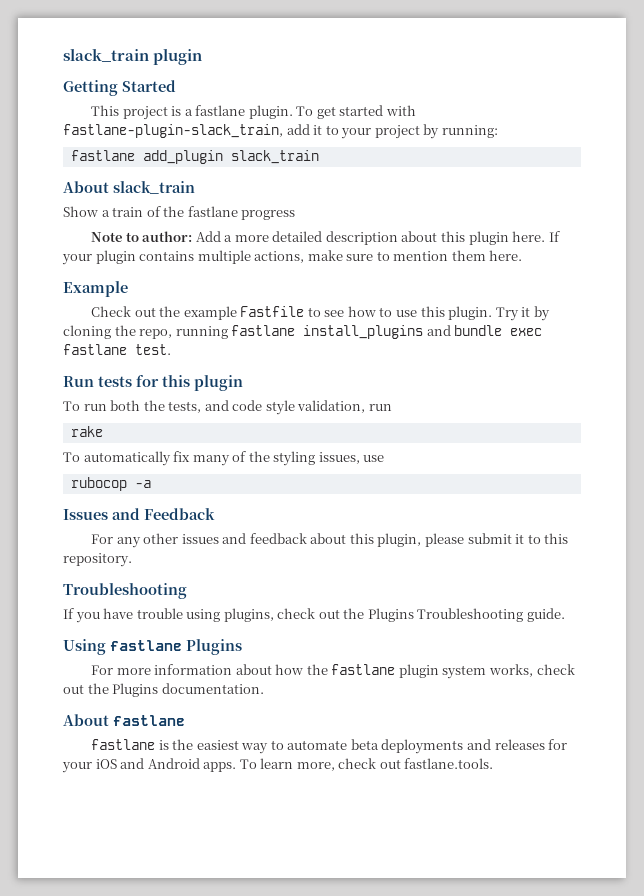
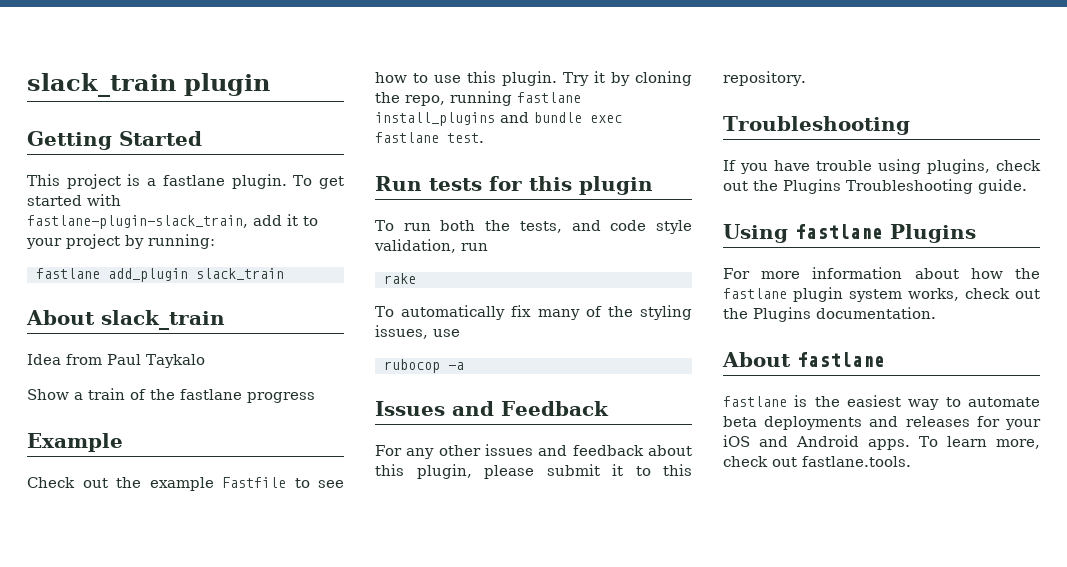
+ Idea from Paul Taykalo
- Note to author: Add a more detailed description about this plugin here. If your plugin contains multiple actions, make sure to mention them here.

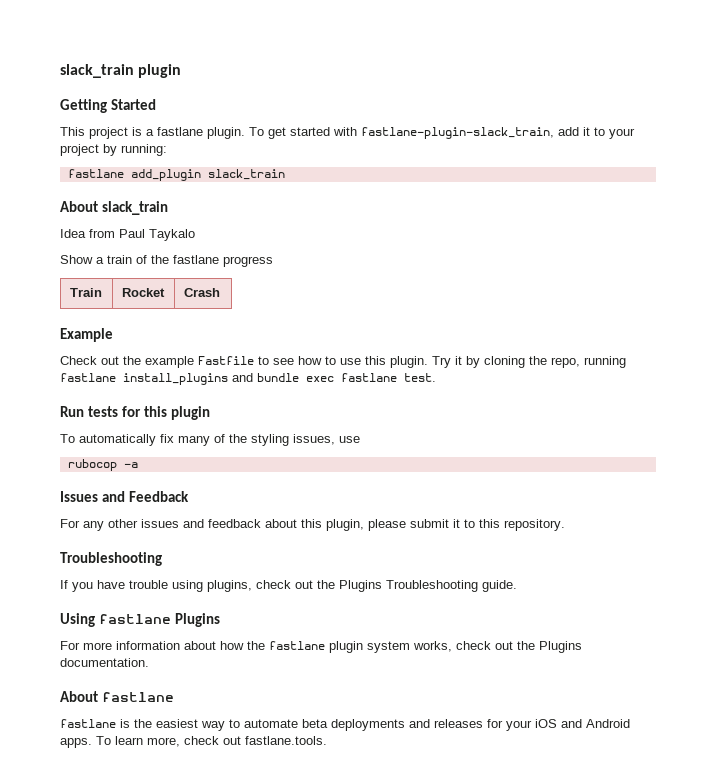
+ Train | Rocket | Crash
- To run both the tests, and code style validation, run
- rake

